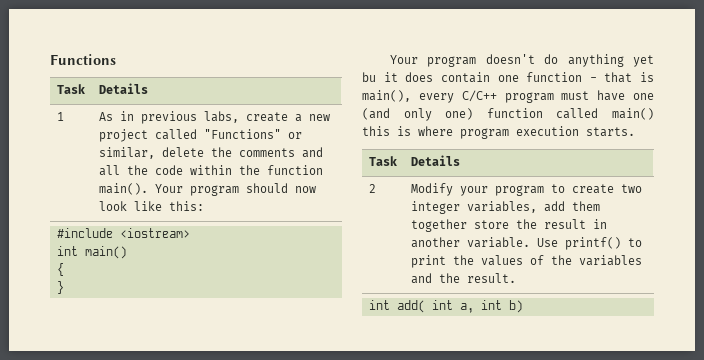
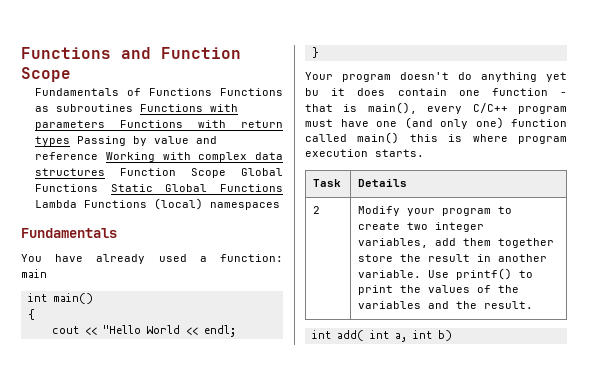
- Functions
- Task | Details
- 1 | As in previous labs, create a new project called "Functions" or similar, delete the comments and all the code within the function main(). Your program should now look like this:
- #include <iostream>
+ Functions and Function Scope
+ Fundamentals of Functions Functions as subroutines Functions with parameters Functions with return types Passing by value and reference Working with complex data structures Function Scope Global Functions Static Global Functions Lambda Functions (local) namespaces
+ Fundamentals
+ You have already used a function: main
  int main()
  {
+ cout << "Hello World << endl;

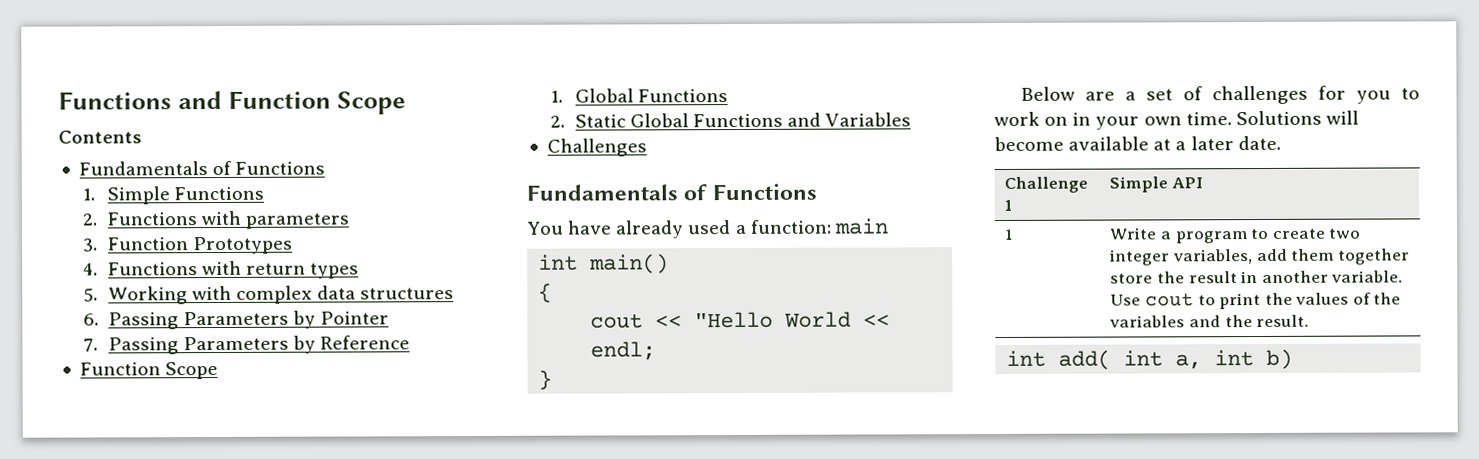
- Fundamentals of Functions Functions as subroutines Functions with parameters Functions with return types Passing by value and reference Working with complex data structures Function Scope Global Functions Static Global Functions Lambda Functions (local) namespaces
- Fundamentals
+ Contents
+ Fundamentals of Functions
+ 1. Simple Functions
+ 2. Functions with parameters
+ 3. Function Prototypes
+ 4. Functions with return types
+ 5. Working with complex data structures
+ 6. Passing Parameters by Pointer
+ 7. Passing Parameters by Reference
+ Function Scope
+ 1. Global Functions
+ 2. Static Global Functions and Variables
+ Challenges
+ Fundamentals of Functions
- Your program doesn't do anything yet bu it does contain one function - that is main(), every C/C++ program must have one (and only one) function called main() this is where program execution starts.
- Task | Details
- 2 | Modify your program to create two integer variables, add them together store the result in another variable. Use printf() to print the values of the variables and the result.
+ Below are a set of challenges for you to work on in your own time. Solutions will become available at a later date.
+ Challenge 1 | Simple API
+ 1 | Write a program to create two integer variables, add them together store the result in another variable. Use cout to print the values of the variables and the result.

